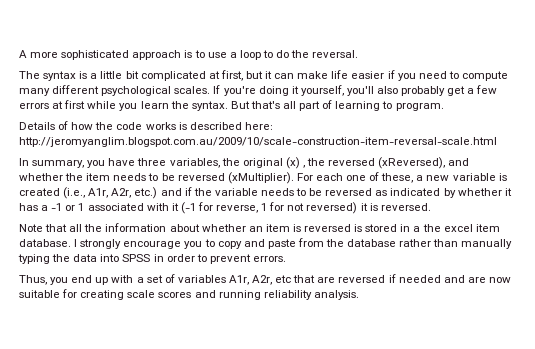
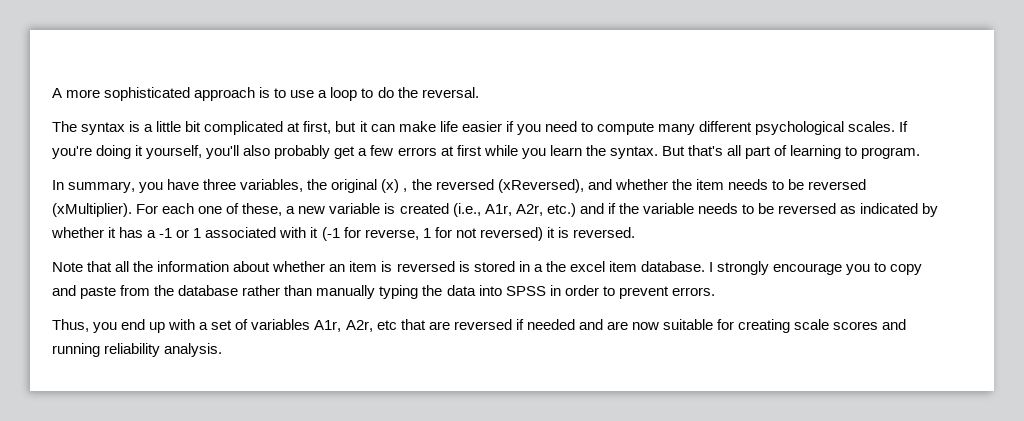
- Details of how the code works is described here: http://jeromyanglim.blogspot.com.au/2009/10/scale-construction-item-reversal-scale.html

